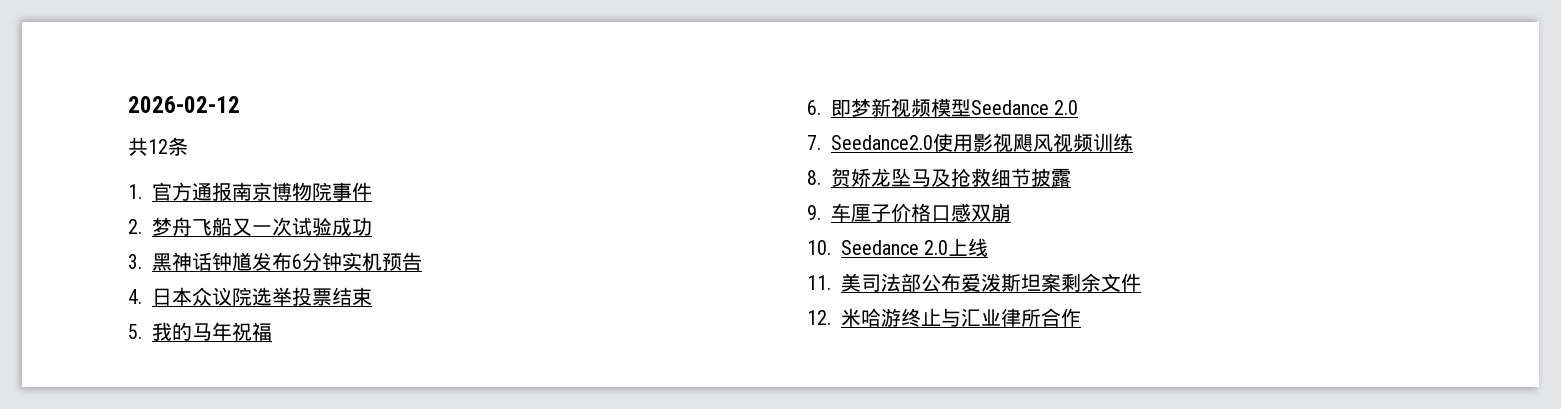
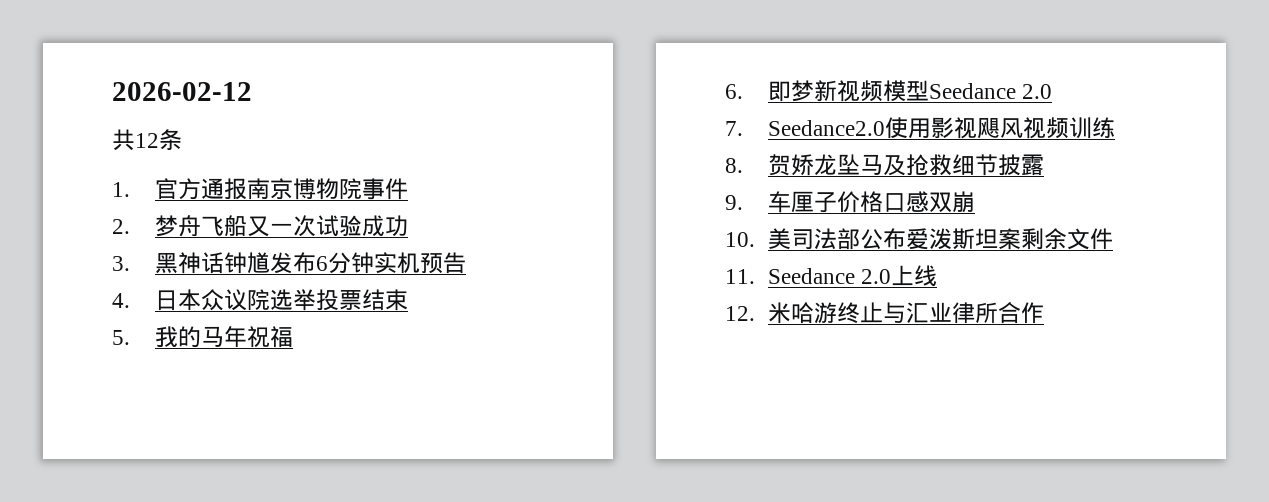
- 10. Seedance 2.0上线
- 11.美司法部公布爱泼斯坦案剩余文件
+ 10.美司法部公布爱泼斯坦案剩余文件
+ 11. Seedance 2.0上线

